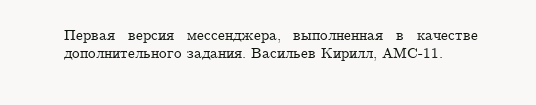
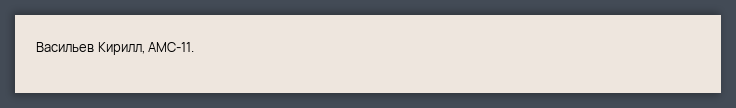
- Первая версия мессенджера, выполненная в качестве дополнительного задания.

